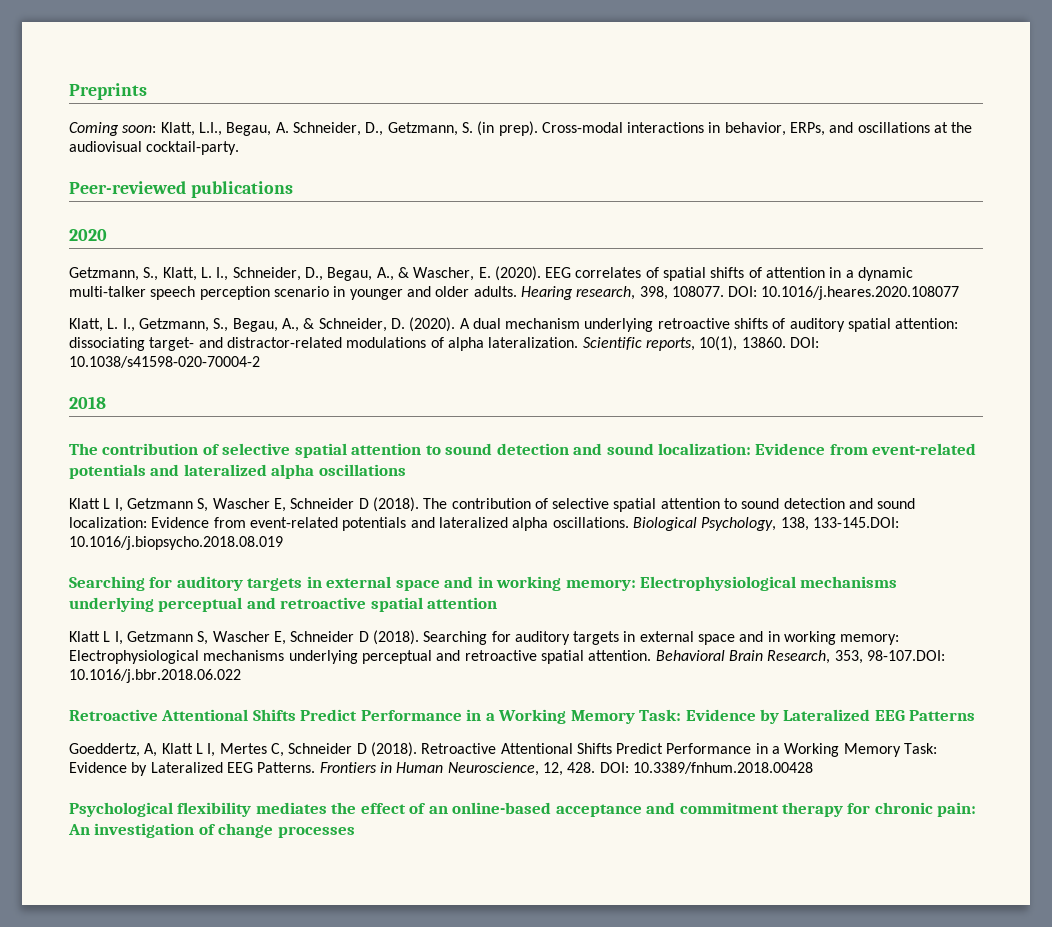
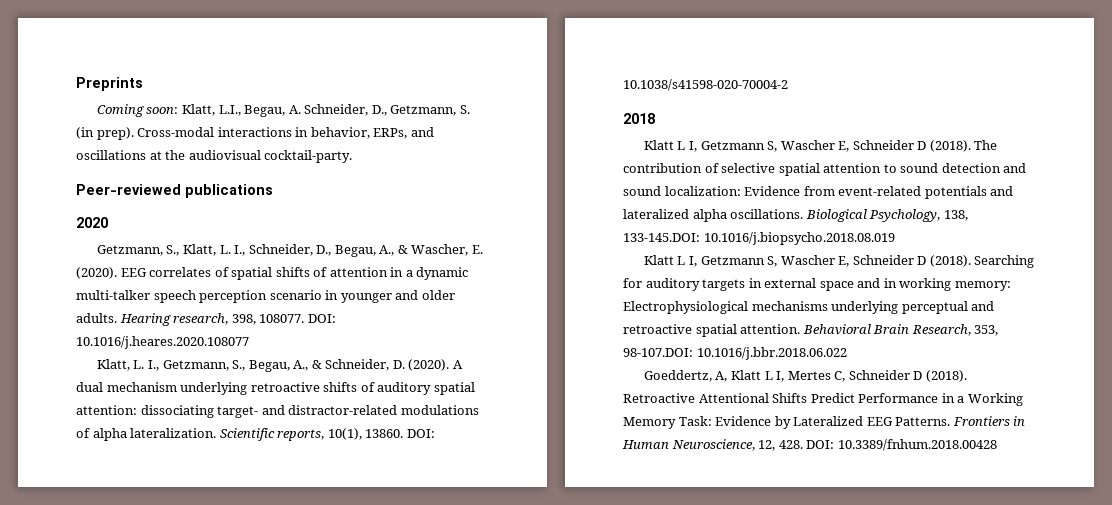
- The contribution of selective spatial attention to sound detection and sound localization: Evidence from event-related potentials and lateralized alpha oscillations
- Searching for auditory targets in external space and in working memory: Electrophysiological mechanisms underlying perceptual and retroactive spatial attention
- Retroactive Attentional Shifts Predict Performance in a Working Memory Task: Evidence by Lateralized EEG Patterns
- Psychological flexibility mediates the effect of an online-based acceptance and commitment therapy for chronic pain: An investigation of change processes

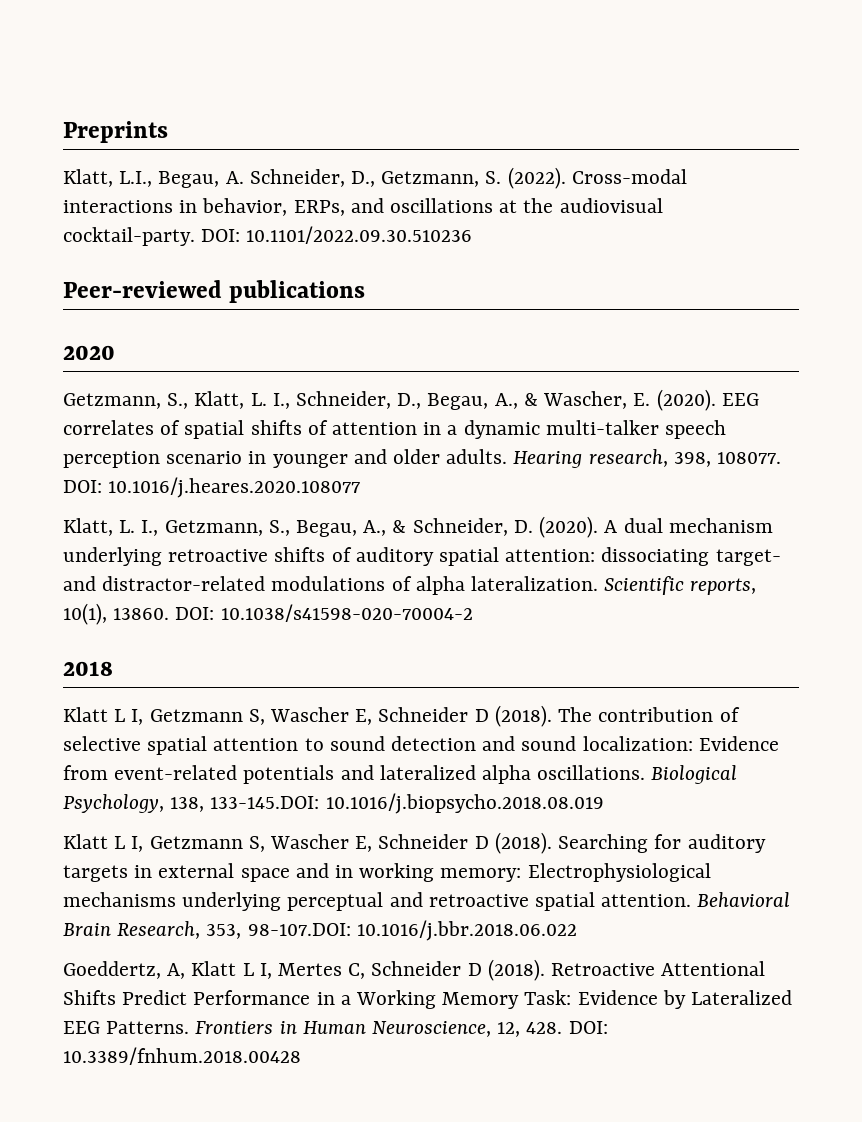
- Coming soon: Klatt, L.I., Begau, A. Schneider, D., Getzmann, S. (in prep).
+ Klatt, L.I., Begau, A. Schneider, D., Getzmann, S. (2022).
+ DOI: 10.1101/2022.09.30.510236

